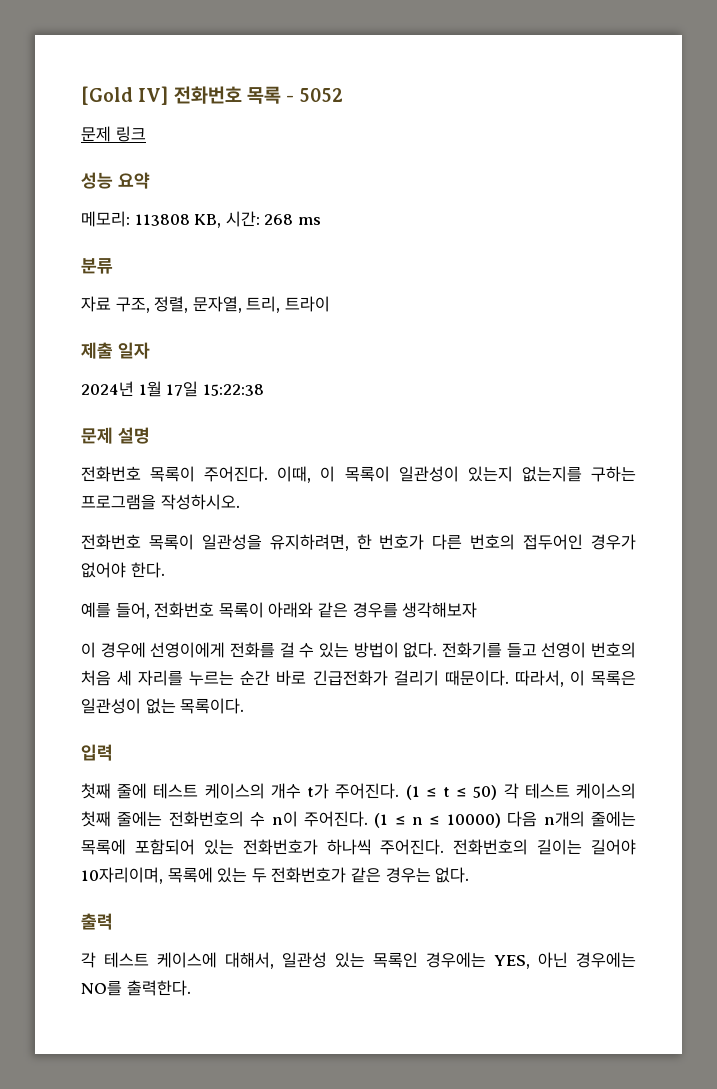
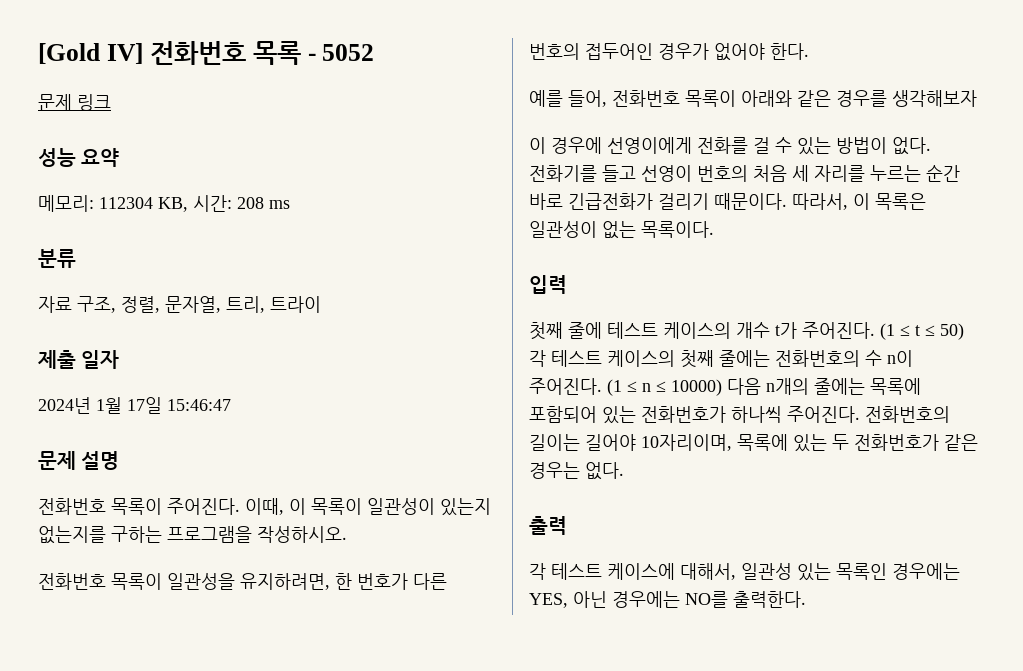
- 메모리: 113808 KB, 시간: 268 ms
+ 메모리: 112304 KB, 시간: 208 ms
- 2024년 1월 17일 15:22:38
+ 2024년 1월 17일 15:46:47

